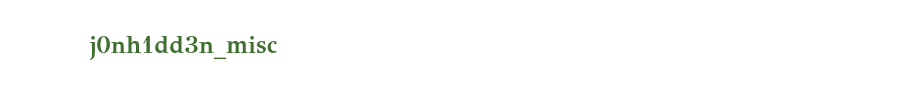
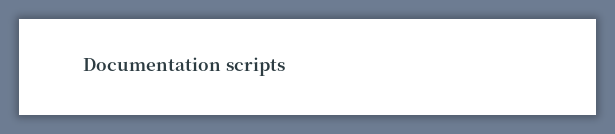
- j0nh1dd3n_misc
+ Documentation scripts

